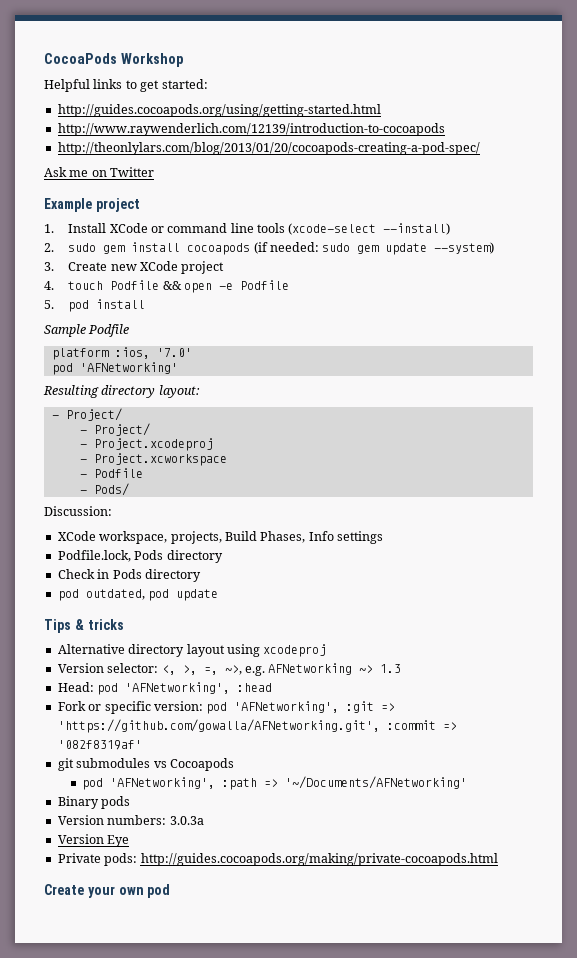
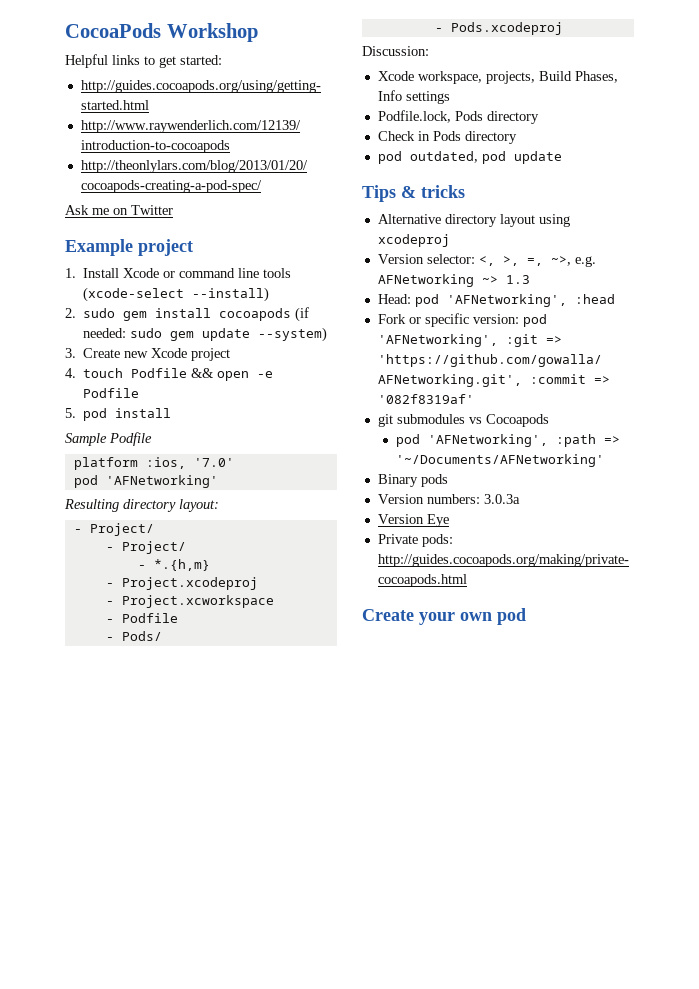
- 1. Install XCode or command line tools (xcode-select --install)
+ 1. Install Xcode or command line tools (xcode-select --install)
- 3. Create new XCode project
+ 3. Create new Xcode project
+ - *.{h,m}
+ - Pods.xcodeproj
- XCode workspace, projects, Build Phases, Info settings
+ Xcode workspace, projects, Build Phases, Info settings

